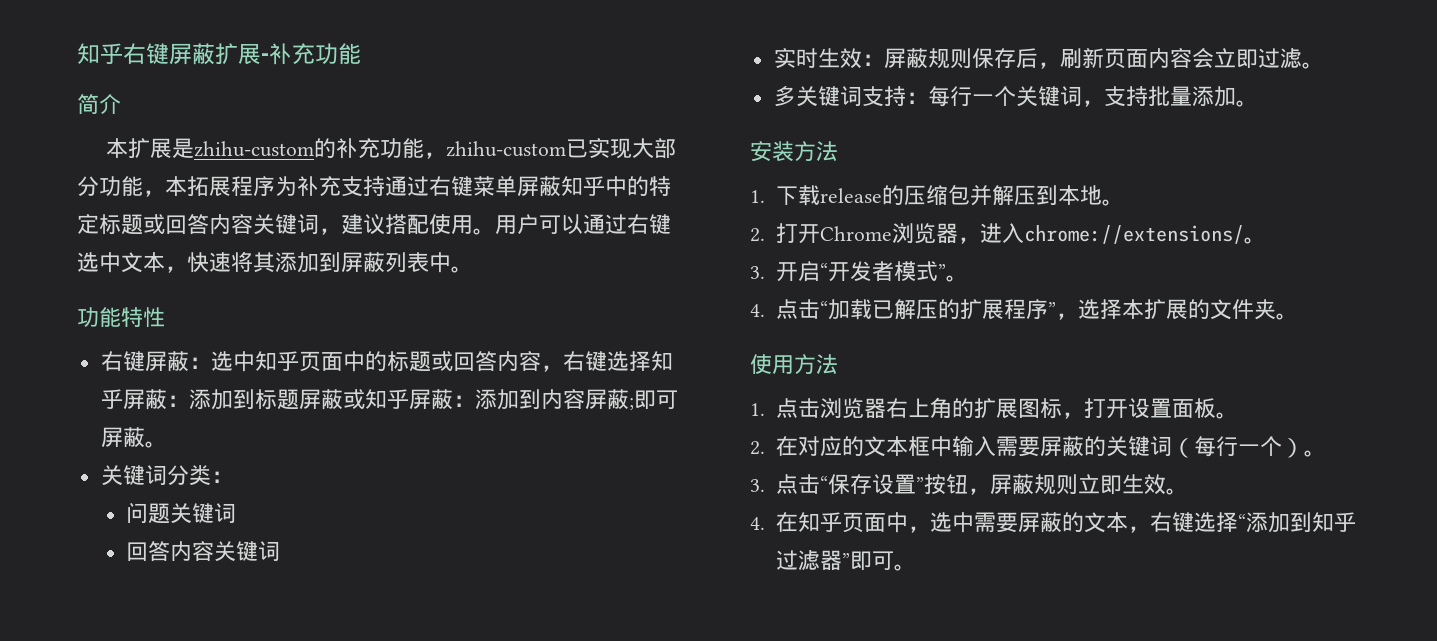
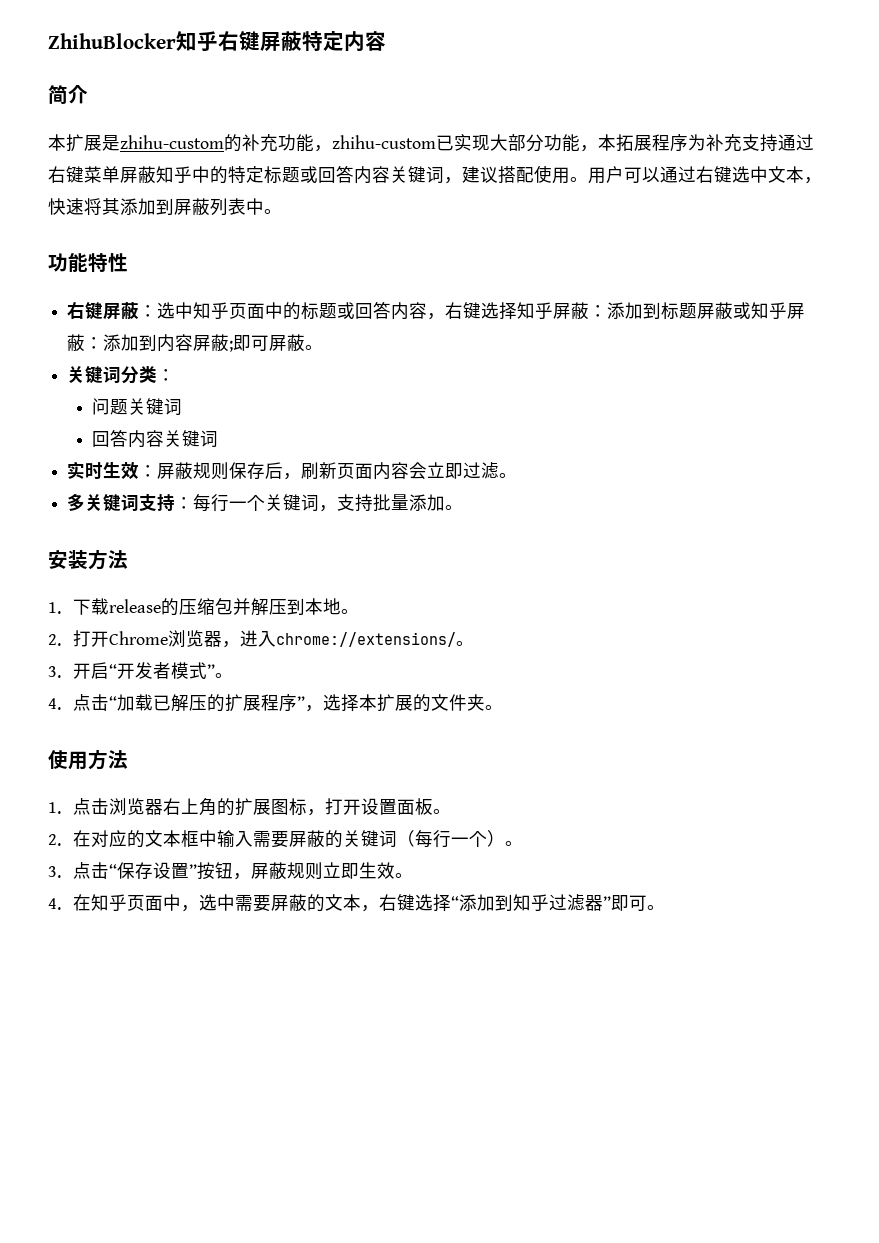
- 知乎右键屏蔽扩展-补充功能
+ ZhihuBlocker知乎右键屏蔽特定内容

